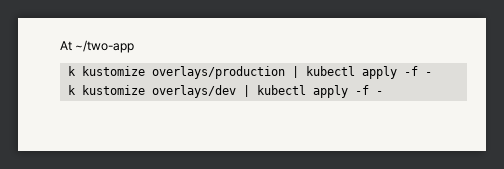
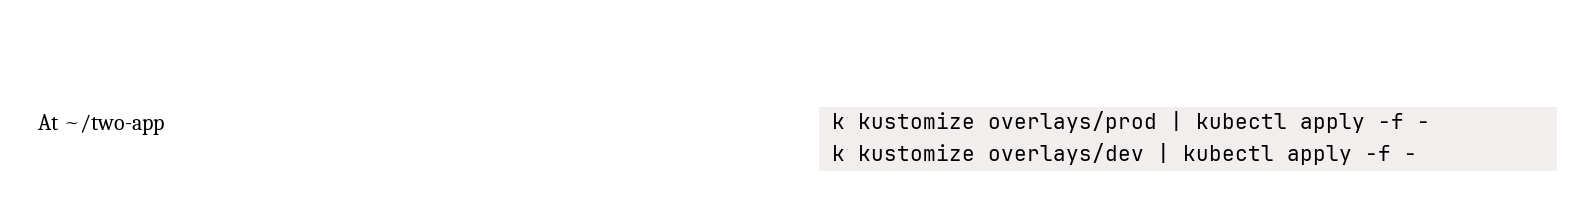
- k kustomize overlays/production | kubectl apply -f -
+ k kustomize overlays/prod | kubectl apply -f -

